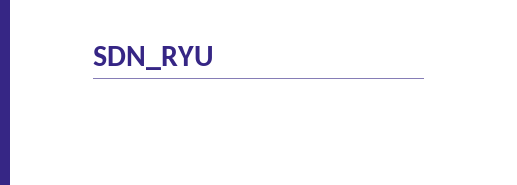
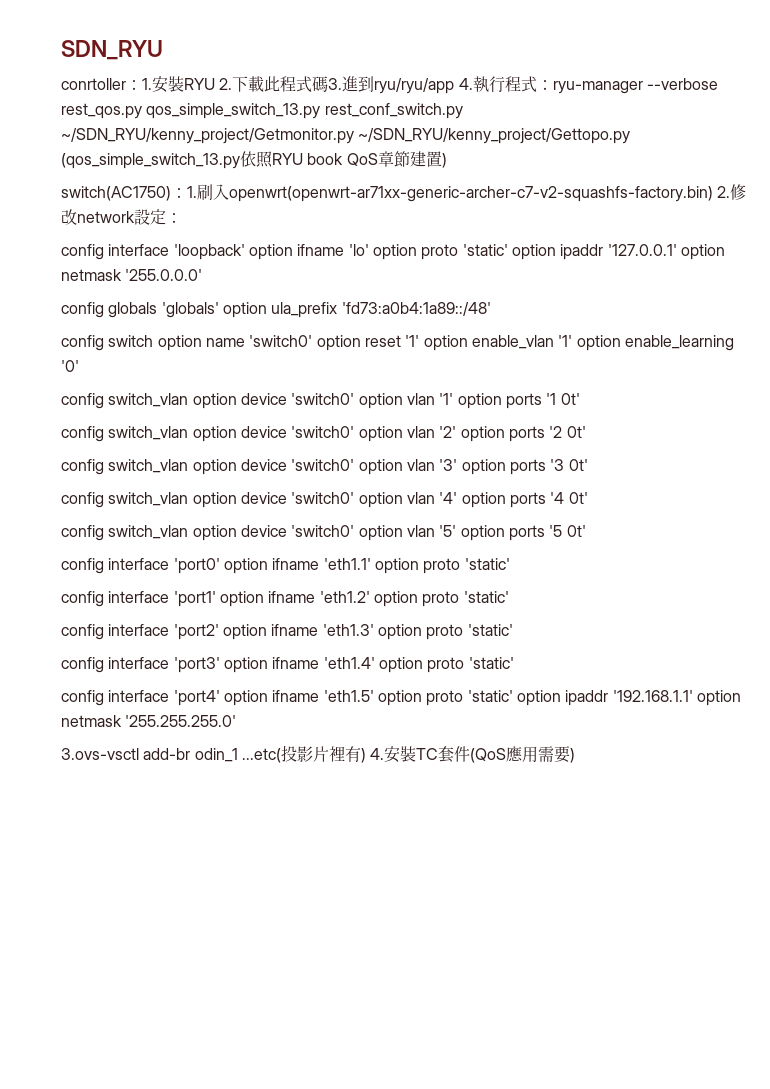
+ conrtoller：1.安裝RYU 2.下載此程式碼3.進到ryu/ryu/app 4.執行程式：ryu-manager --verbose rest_qos.py qos_simple_switch_13.py rest_conf_switch.py ~/SDN_RYU/kenny_project/Getmonitor.py ~/SDN_RYU/kenny_project/Gettopo.py (qos_simple_switch_13.py依照RYU book QoS章節建置)
+ switch(AC1750)：1.刷入openwrt(openwrt-ar71xx-generic-archer-c7-v2-squashfs-factory.bin) 2.修改network設定：
+ config interface 'loopback' option ifname 'lo' option proto 'static' option ipaddr '127.0.0.1' option netmask '255.0.0.0'
+ config globals 'globals' option ula_prefix 'fd73:a0b4:1a89::/48'
+ config switch option name 'switch0' option reset '1' option enable_vlan '1' option enable_learning '0'
+ config switch_vlan option device 'switch0' option vlan '1' option ports '1 0t'
+ config switch_vlan option device 'switch0' option vlan '2' option ports '2 0t'
+ config switch_vlan option device 'switch0' option vlan '3' option ports '3 0t'
+ config switch_vlan option device 'switch0' option vlan '4' option ports '4 0t'
+ config switch_vlan option device 'switch0' option vlan '5' option ports '5 0t'
+ config interface 'port0' option ifname 'eth1.1' option proto 'static'
+ config interface 'port1' option ifname 'eth1.2' option proto 'static'
+ config interface 'port2' option ifname 'eth1.3' option proto 'static'
+ config interface 'port3' option ifname 'eth1.4' option proto 'static'
+ config interface 'port4' option ifname 'eth1.5' option proto 'static' option ipaddr '192.168.1.1' option netmask '255.255.255.0'
+ 3.ovs-vsctl add-br odin_1 ...etc(投影片裡有) 4.安裝TC套件(QoS應用需要)

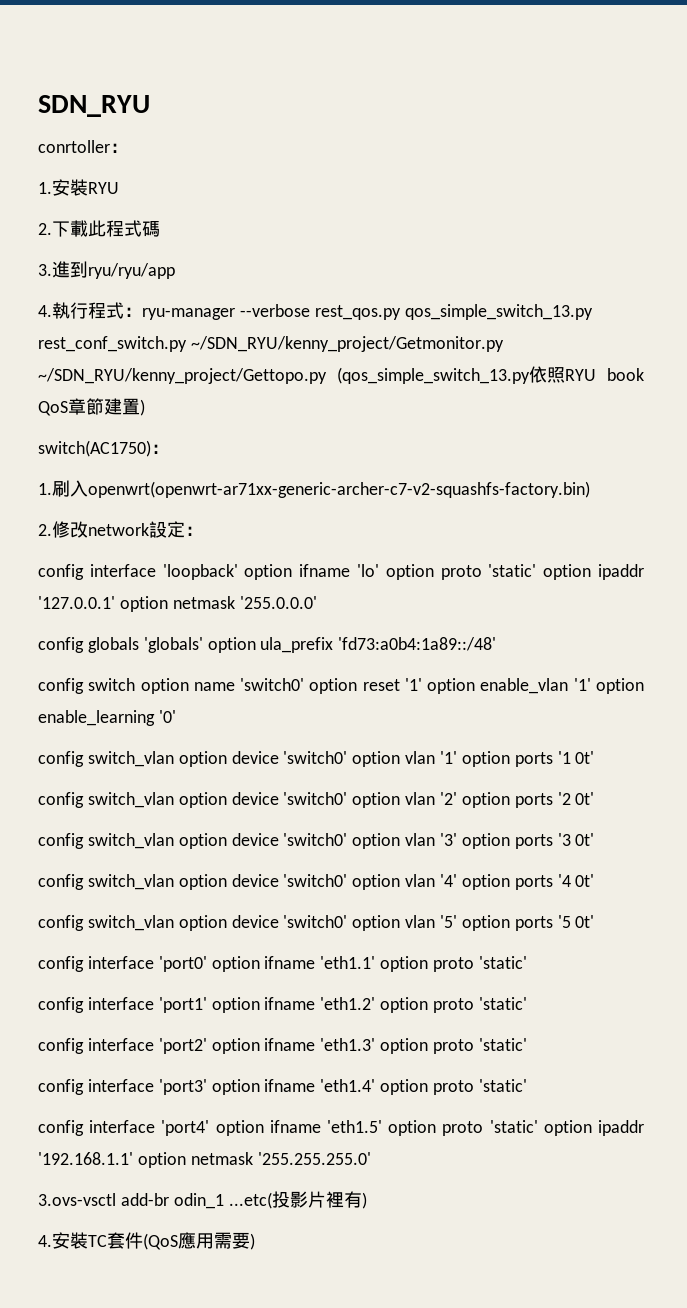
- conrtoller：1.安裝RYU 2.下載此程式碼3.進到ryu/ryu/app 4.執行程式：ryu-manager --verbose rest_qos.py qos_simple_switch_13.py rest_conf_switch.py ~/SDN_RYU/kenny_project/Getmonitor.py ~/SDN_RYU/kenny_project/Gettopo.py (qos_simple_switch_13.py依照RYU book QoS章節建置)
+ conrtoller：
+ 1.安裝RYU
+ 2.下載此程式碼
+ 3.進到ryu/ryu/app
+ 4.執行程式：ryu-manager --verbose rest_qos.py qos_simple_switch_13.py rest_conf_switch.py ~/SDN_RYU/kenny_project/Getmonitor.py ~/SDN_RYU/kenny_project/Gettopo.py (qos_simple_switch_13.py依照RYU book QoS章節建置)
- switch(AC1750)：1.刷入openwrt(openwrt-ar71xx-generic-archer-c7-v2-squashfs-factory.bin) 2.修改network設定：
+ switch(AC1750)：
+ 1.刷入openwrt(openwrt-ar71xx-generic-archer-c7-v2-squashfs-factory.bin)
+ 2.修改network設定：
- 3.ovs-vsctl add-br odin_1 ...etc(投影片裡有) 4.安裝TC套件(QoS應用需要)
+ 3.ovs-vsctl add-br odin_1 ...etc(投影片裡有)
+ 4.安裝TC套件(QoS應用需要)

